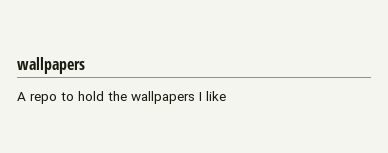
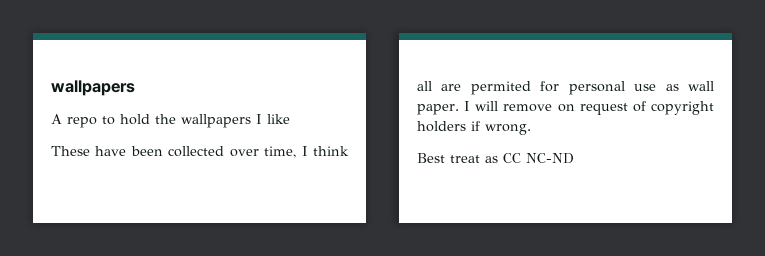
+ These have been collected over time, I think all are permited for personal use as wall paper. I will remove on request of copyright holders if wrong.
+ Best treat as CC NC-ND

